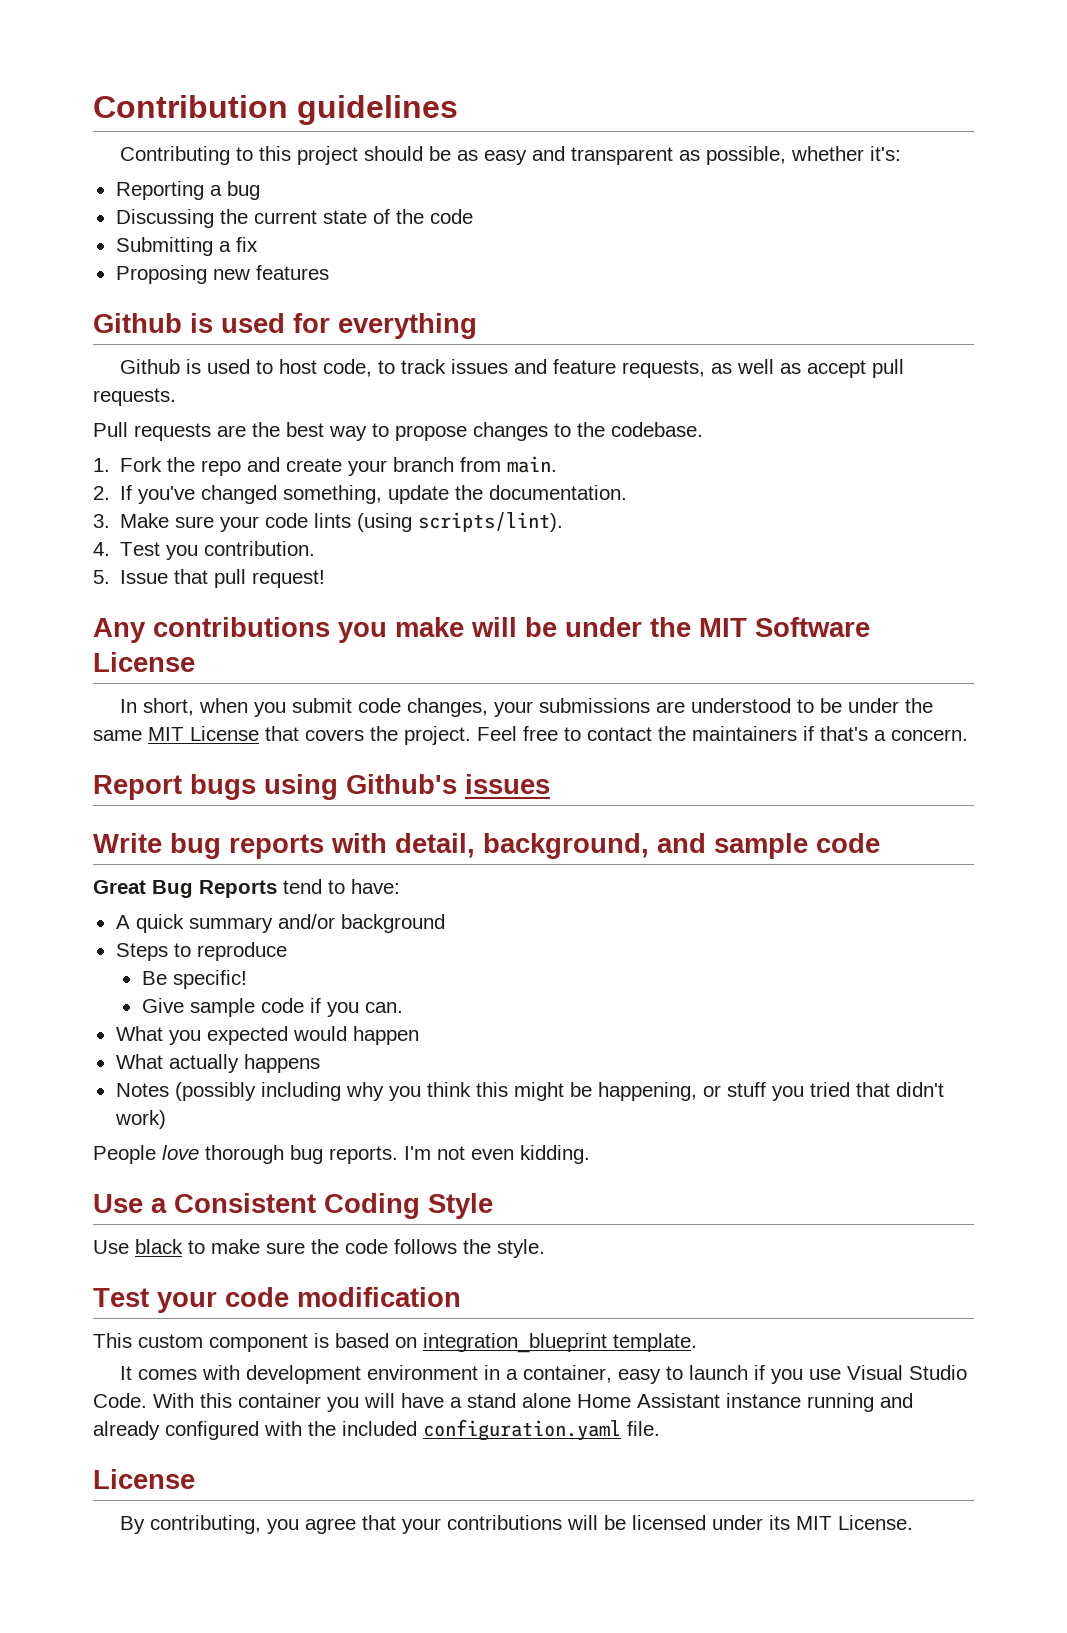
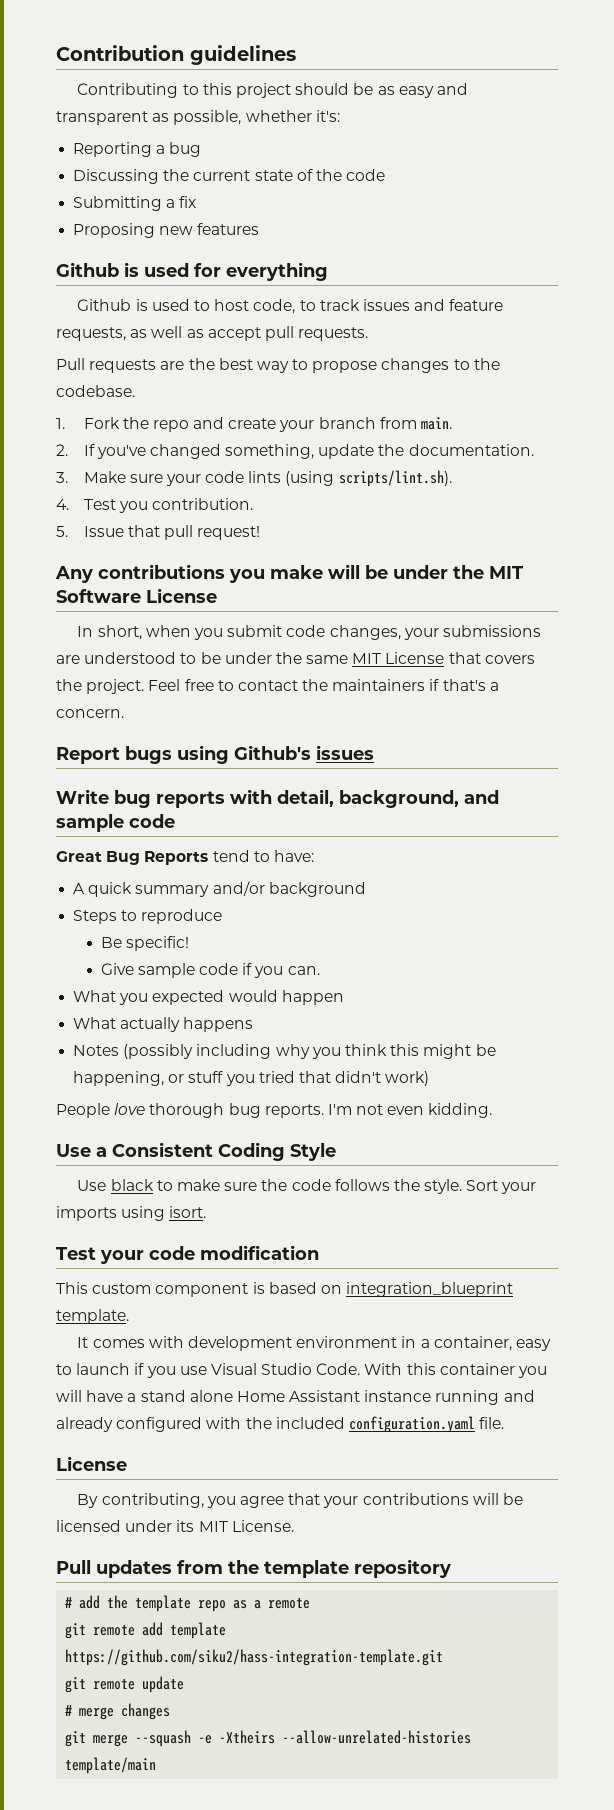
- 3. Make sure your code lints (using scripts/lint).
+ 3. Make sure your code lints (using scripts/lint.sh).
+ Sort your imports using isort.
+ Pull updates from the template repository
+ # add the template repo as a remote
+ git remote add template https://github.com/siku2/hass-integration-template.git
+ git remote update
+ # merge changes
+ git merge --squash -e -Xtheirs --allow-unrelated-histories template/main

